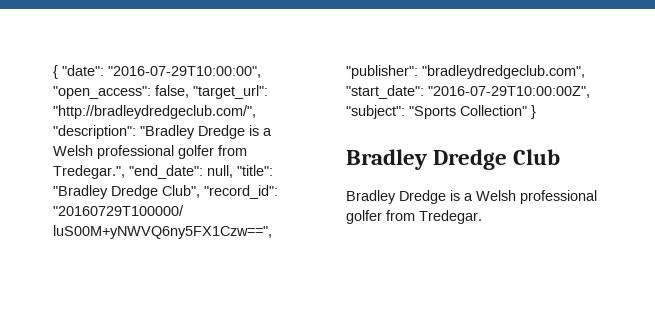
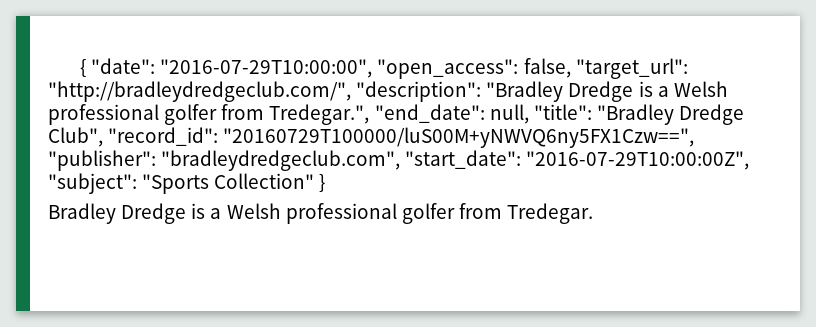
- Bradley Dredge Club

